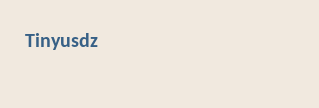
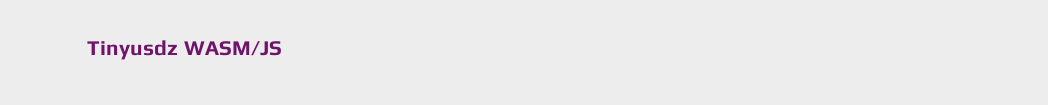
- Tinyusdz
+ Tinyusdz WASM/JS

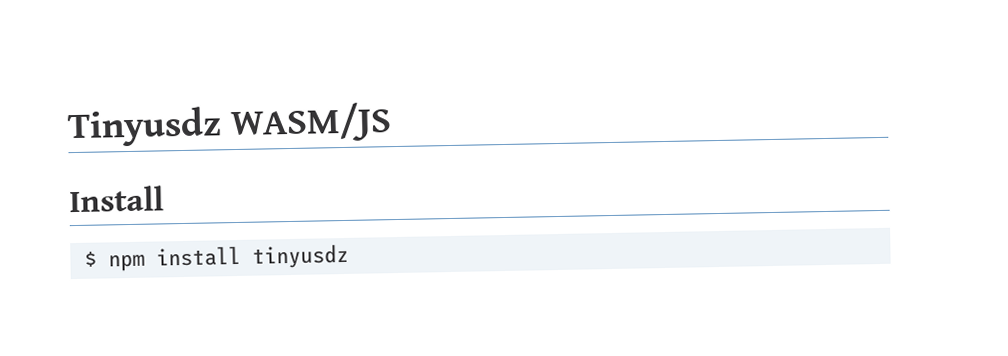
+ Install
+ $ npm install tinyusdz

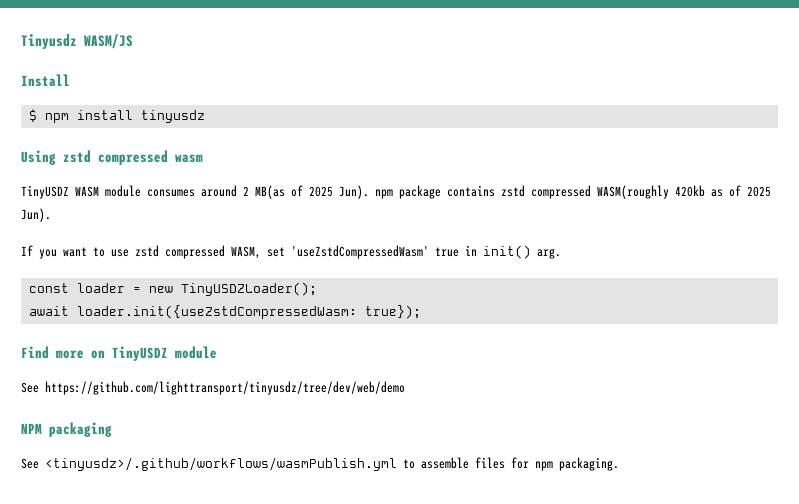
+ Using zstd compressed wasm
+ TinyUSDZ WASM module consumes around 2 MB(as of 2025 Jun). npm package contains zstd compressed WASM(roughly 420kb as of 2025 Jun).
+ If you want to use zstd compressed WASM, set 'useZstdCompressedWasm' true in init() arg.
+ const loader = new TinyUSDZLoader();
+ await loader.init({useZstdCompressedWasm: true});
+ Find more on TinyUSDZ module
+ See https://github.com/lighttransport/tinyusdz/tree/dev/web/demo
+ NPM packaging
+ See <tinyusdz>/.github/workflows/wasmPublish.yml to assemble files for npm packaging.

